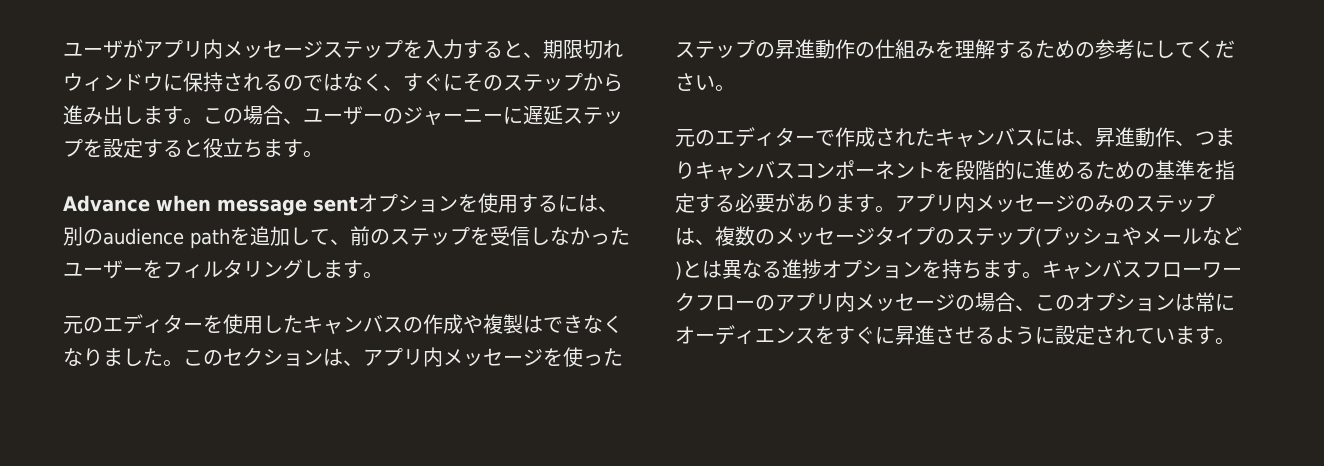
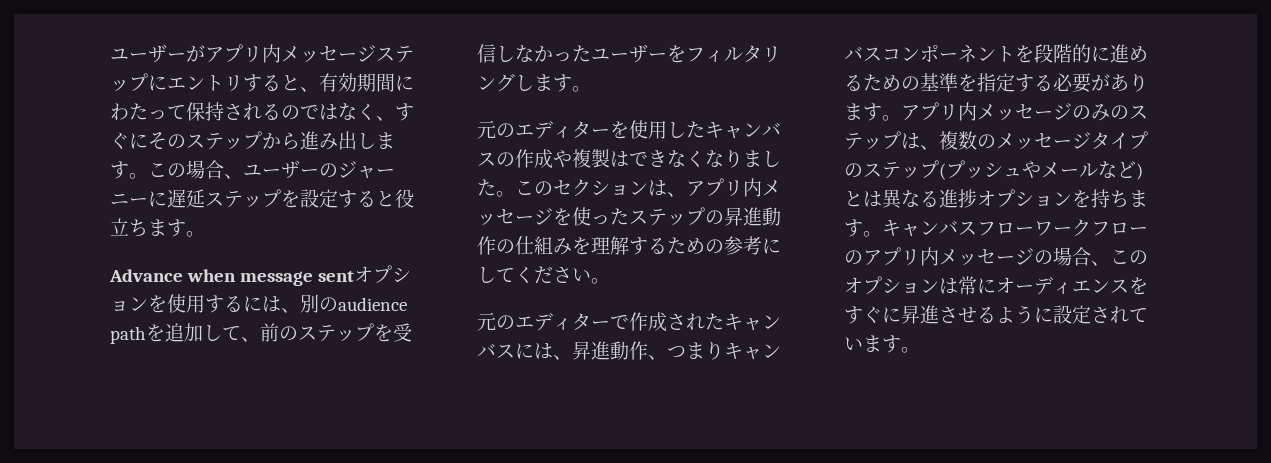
- ユーザがアプリ内メッセージステップを入力すると、期限切れウィンドウに保持されるのではなく、すぐにそのステップから進み出します。
+ ユーザーがアプリ内メッセージステップにエントリすると、有効期間にわたって保持されるのではなく、すぐにそのステップから進み出します。

